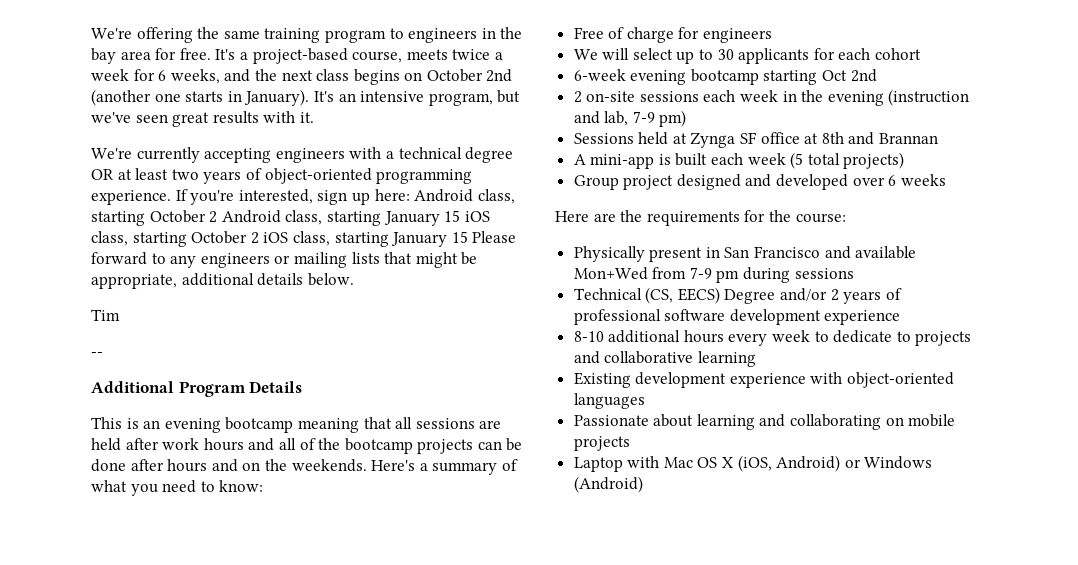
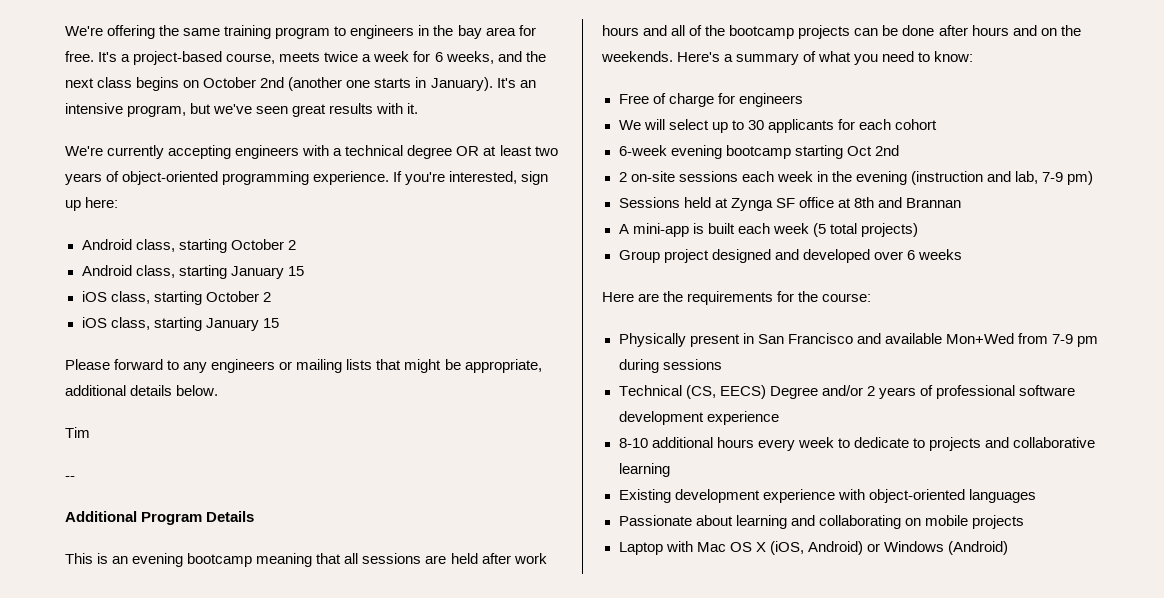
- If you're interested, sign up here: Android class, starting October 2 Android class, starting January 15 iOS class, starting October 2 iOS class, starting January 15 Please forward to any engineers or mailing lists that might be appropriate, additional details below.
+ If you're interested, sign up here:
+ Android class, starting October 2
+ Android class, starting January 15
+ iOS class, starting October 2
+ iOS class, starting January 15
+ Please forward to any engineers or mailing lists that might be appropriate, additional details below.

